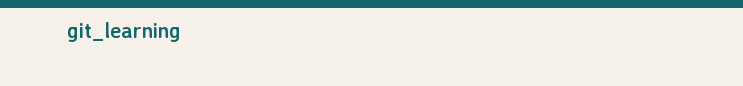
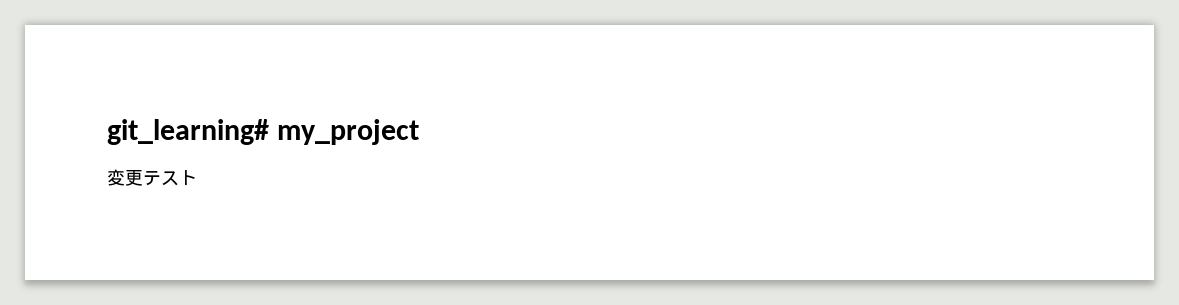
- git_learning
+ git_learning# my_project
+ 変更テスト

